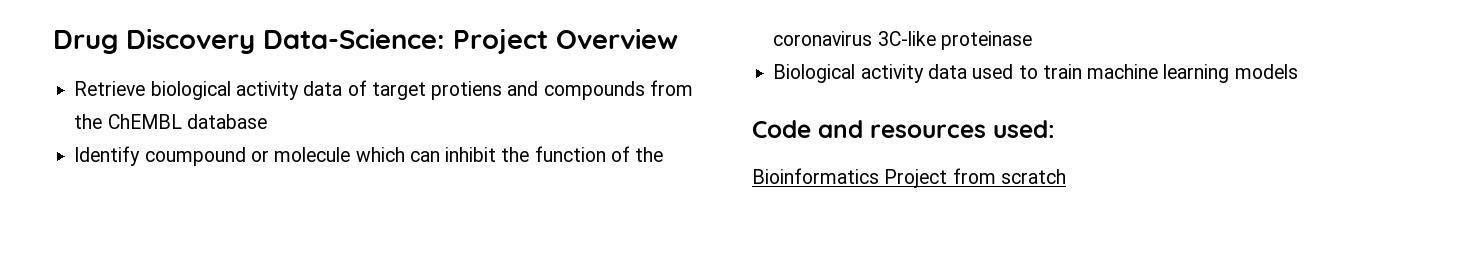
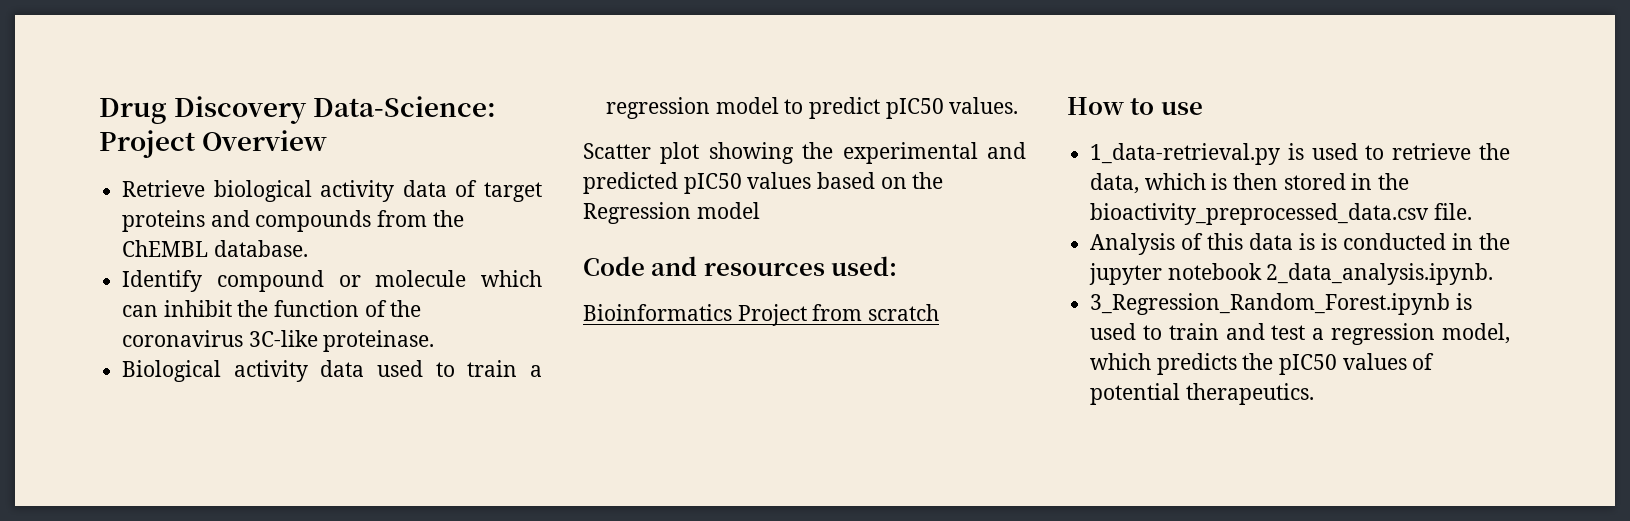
- Retrieve biological activity data of target protiens and compounds from the ChEMBL database
+ Retrieve biological activity data of target proteins and compounds from the ChEMBL database.
- Identify coumpound or molecule which can inhibit the function of the coronavirus 3C-like proteinase
+ Identify compound or molecule which can inhibit the function of the coronavirus 3C-like proteinase.
- Biological activity data used to train machine learning models
+ Biological activity data used to train a regression model to predict pIC50 values.
+ Scatter plot showing the experimental and predicted pIC50 values based on the Regression model
+ How to use
+ 1_data-retrieval.py is used to retrieve the data, which is then stored in the bioactivity_preprocessed_data.csv file.
+ Analysis of this data is is conducted in the jupyter notebook 2_data_analysis.ipynb.
+ 3_Regression_Random_Forest.ipynb is used to train and test a regression model, which predicts the pIC50 values of potential therapeutics.

